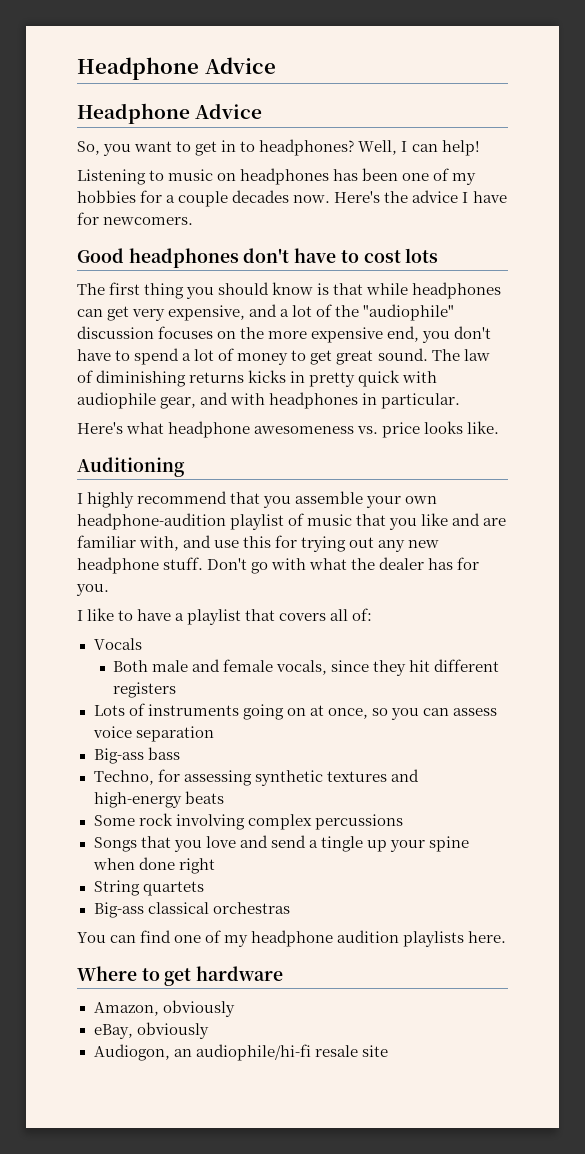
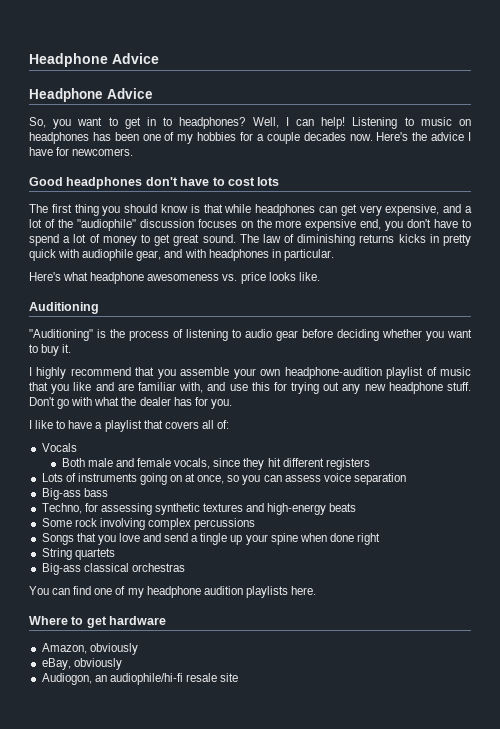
- Well, I can help!
- Listening to music on headphones has been one of my hobbies for a couple decades now.
+ Well, I can help! Listening to music on headphones has been one of my hobbies for a couple decades now.
+ "Auditioning" is the process of listening to audio gear before deciding whether you want to buy it.

